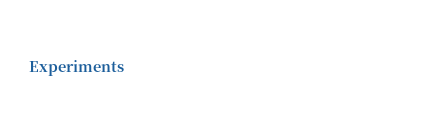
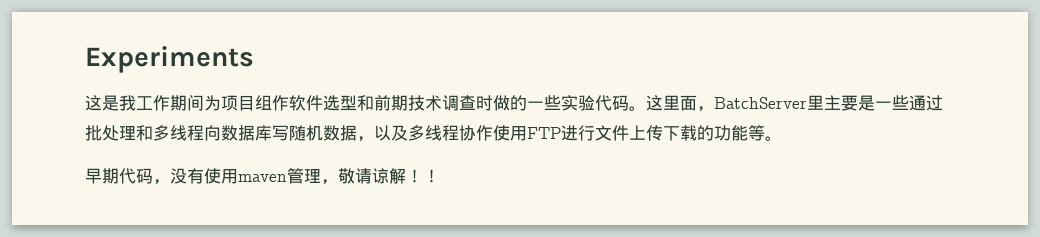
+ 这是我工作期间为项目组作软件选型和前期技术调查时做的一些实验代码。这里面，BatchServer里主要是一些通过批处理和多线程向数据库写随机数据，以及多线程协作使用FTP进行文件上传下载的功能等。
+ 早期代码，没有使用maven管理，敬请谅解！！

